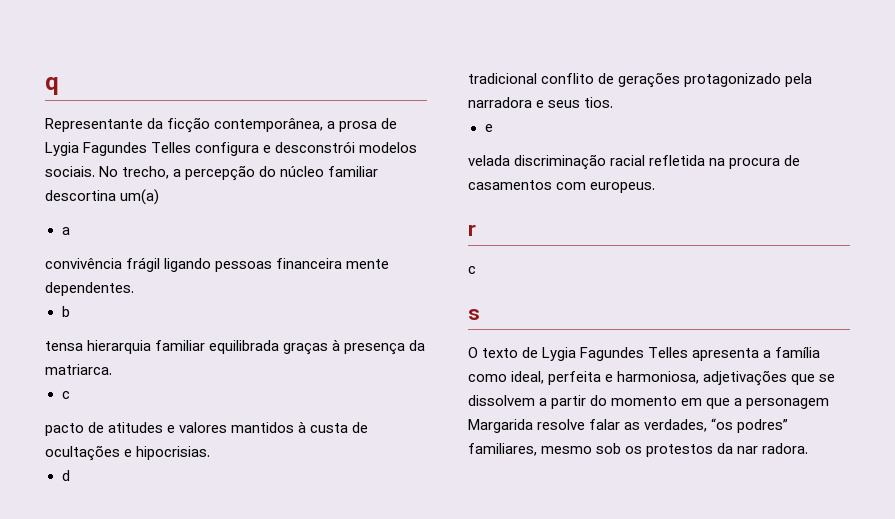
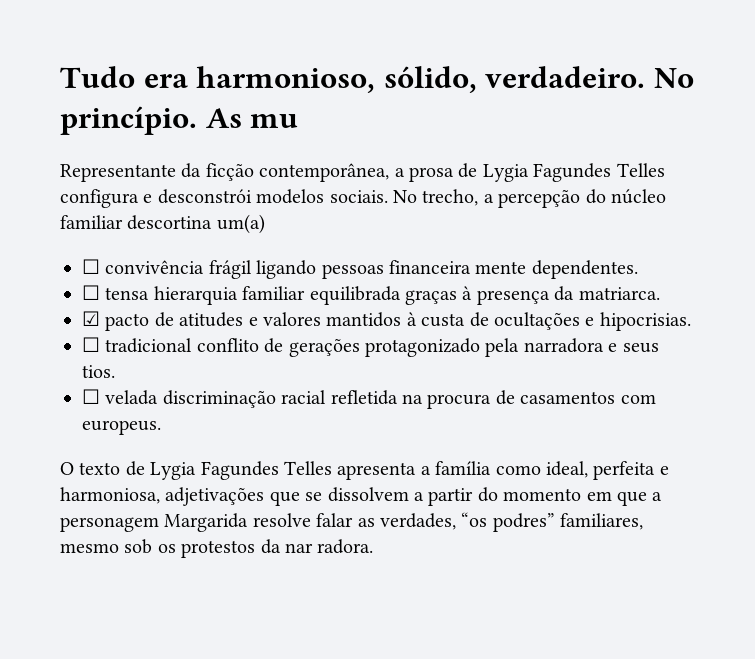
- q
+ Tudo era harmonioso, sólido, verdadeiro. No princípio. As mu
  No trecho, a percepção do núcleo familiar descortina um(a)
- a
- convivência frágil ligando pessoas financeira mente dependentes.
+ ☐ convivência frágil ligando pessoas financeira mente dependentes.
- b
- tensa hierarquia familiar equilibrada graças à presença da matriarca.
- c
- pacto de atitudes e valores mantidos à custa de ocultações e hipocrisias.
+ ☐ tensa hierarquia familiar equilibrada graças à presença da matriarca.
+ ☑ pacto de atitudes e valores mantidos à custa de ocultações e hipocrisias.
- d
- tradicional conflito de gerações protagonizado pela narradora e seus tios.
- e
- velada discriminação racial refletida na procura de casamentos com europeus.
+ ☐ tradicional conflito de gerações protagonizado pela narradora e seus tios.
+ ☐ velada discriminação racial refletida na procura de casamentos com europeus.
- r
- c
- s

